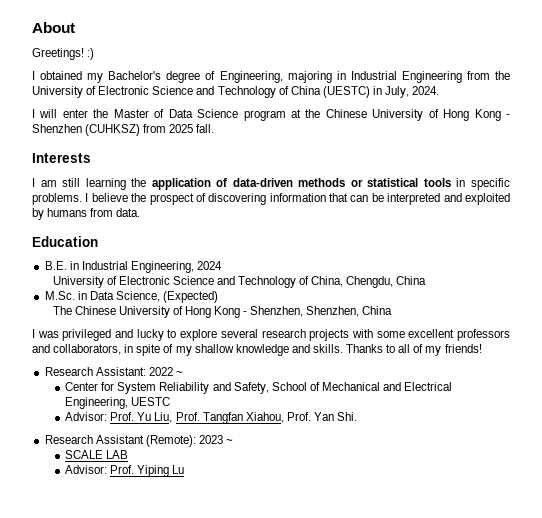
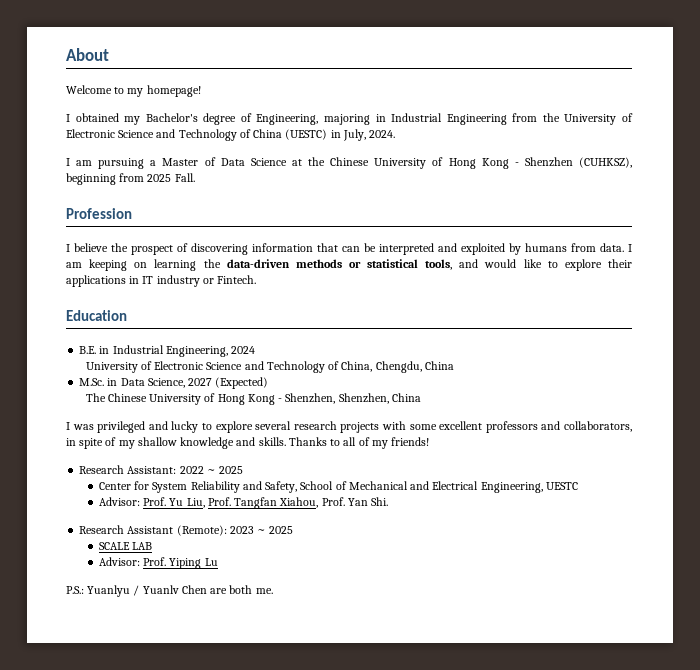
- Greetings! :)
+ Welcome to my homepage!
- I will enter the Master of Data Science program at the Chinese University of Hong Kong - Shenzhen (CUHKSZ) from 2025 fall.
- Interests
- I am still learning the application of data-driven methods or statistical tools in specific problems. I believe the prospect of discovering information that can be interpreted and exploited by humans from data.
+ I am pursuing a Master of Data Science at the Chinese University of Hong Kong - Shenzhen (CUHKSZ), beginning from 2025 Fall.
+ Profession
+ I believe the prospect of discovering information that can be interpreted and exploited by humans from data. I am keeping on learning the data-driven methods or statistical tools, and would like to explore their applications in IT industry or Fintech.
- M.Sc. in Data Science, (Expected)
+ M.Sc. in Data Science, 2027 (Expected)
- Research Assistant: 2022 ~
+ Research Assistant: 2022 ~ 2025
- Research Assistant (Remote): 2023 ~
+ Research Assistant (Remote): 2023 ~ 2025
+ P.S.: Yuanlyu / Yuanlv Chen are both me.

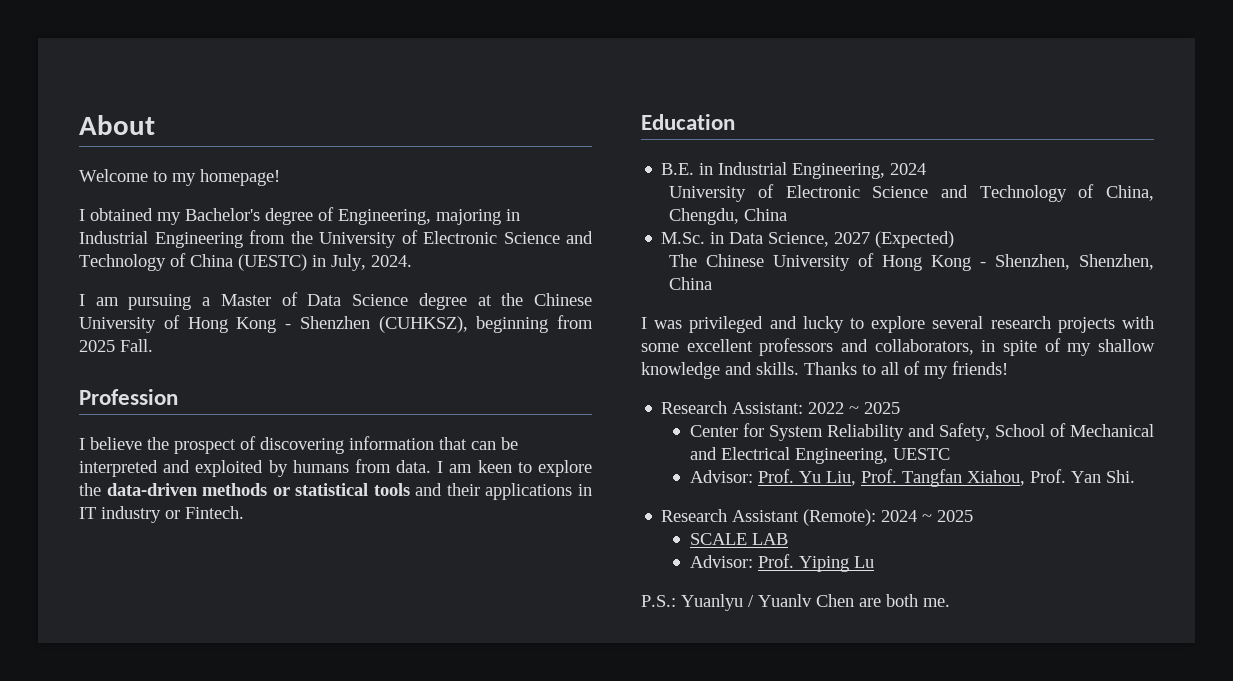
- I am pursuing a Master of Data Science at the Chinese University of Hong Kong - Shenzhen (CUHKSZ), beginning from 2025 Fall.
+ I am pursuing a Master of Data Science degree at the Chinese University of Hong Kong - Shenzhen (CUHKSZ), beginning from 2025 Fall.
- I am keeping on learning the data-driven methods or statistical tools, and would like to explore their applications in IT industry or Fintech.
+ I am keen to explore the data-driven methods or statistical tools and their applications in IT industry or Fintech.
- Research Assistant (Remote): 2023 ~ 2025
+ Research Assistant (Remote): 2024 ~ 2025

